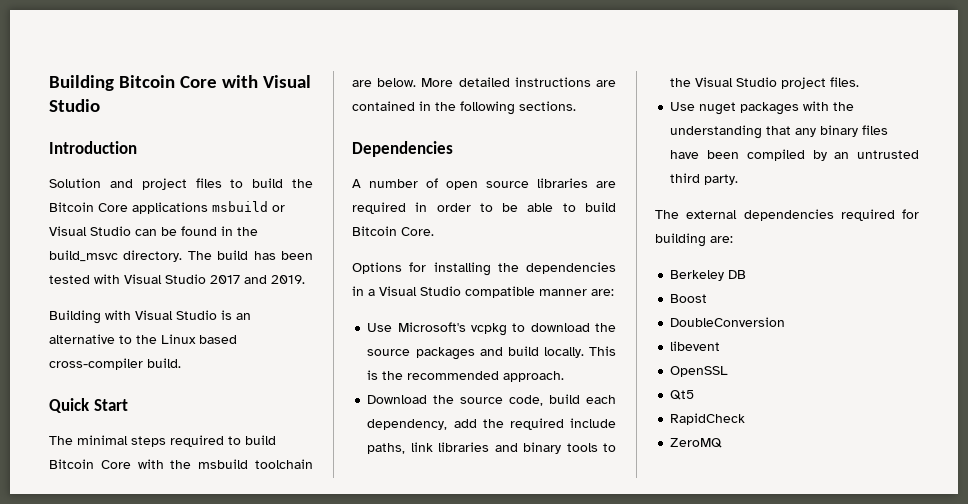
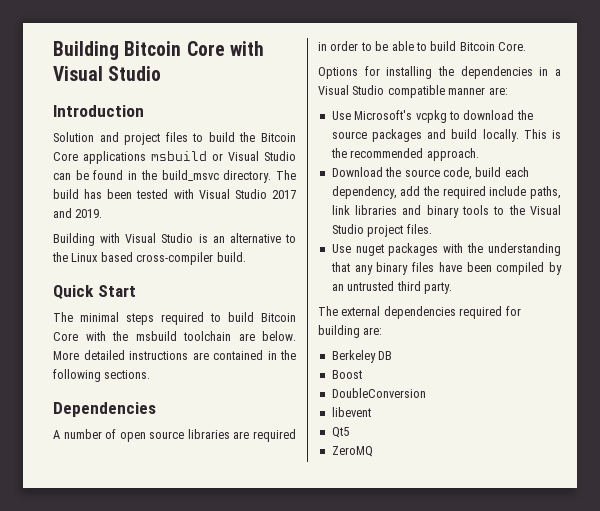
- OpenSSL
- RapidCheck

